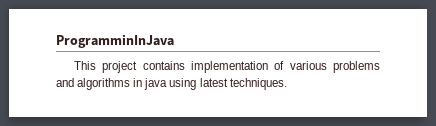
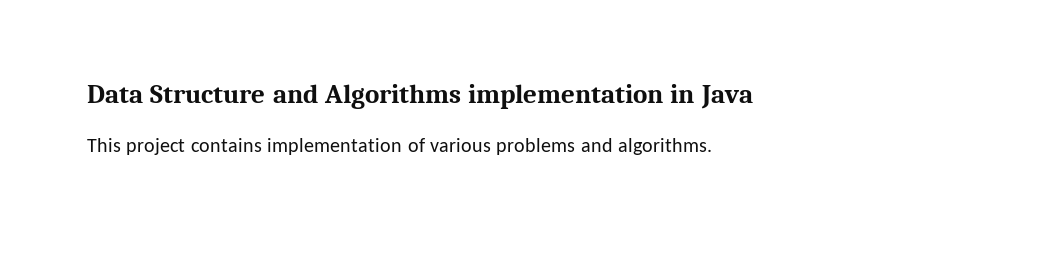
- ProgramminInJava
+ Data Structure and Algorithms implementation in Java
- This project contains implementation of various problems and algorithms in java using latest techniques.
+ This project contains implementation of various problems and algorithms.

